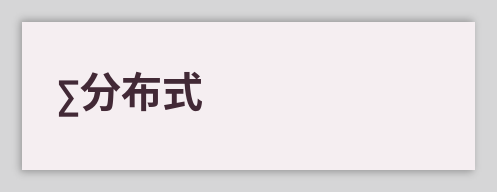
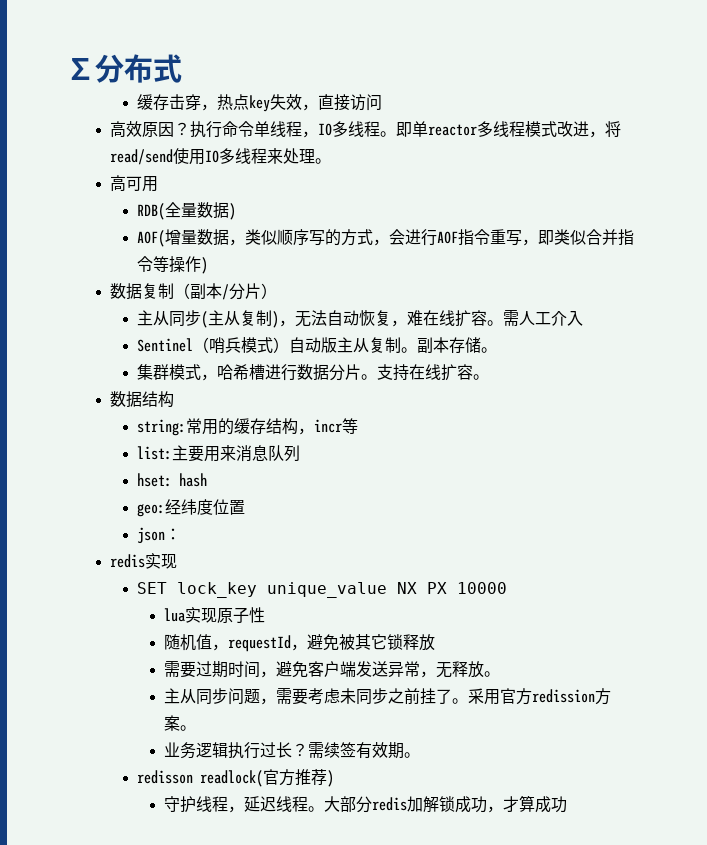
+ 缓存击穿，热点key失效，直接访问
+ 高效原因？执行命令单线程，IO多线程。即单reactor多线程模式改进，将read/send使用IO多线程来处理。
+ 高可用
+ RDB(全量数据)
+ AOF(增量数据，类似顺序写的方式，会进行AOF指令重写，即类似合并指令等操作)
+ 数据复制（副本/分片）
+ 主从同步(主从复制)，无法自动恢复，难在线扩容。需人工介入
+ Sentinel（哨兵模式）自动版主从复制。副本存储。
+ 集群模式，哈希槽进行数据分片。支持在线扩容。
+ 数据结构
+ string:常用的缓存结构，incr等
+ list:主要用来消息队列
+ hset: hash
+ geo:经纬度位置
+ json：
+ redis实现
+ SET lock_key unique_value NX PX 10000
+ lua实现原子性
+ 随机值，requestId，避免被其它锁释放
+ 需要过期时间，避免客户端发送异常，无释放。
+ 主从同步问题，需要考虑未同步之前挂了。采用官方redission方案。
+ 业务逻辑执行过长？需续签有效期。
+ redisson readlock(官方推荐)
+ 守护线程，延迟线程。大部分redis加解锁成功，才算成功

